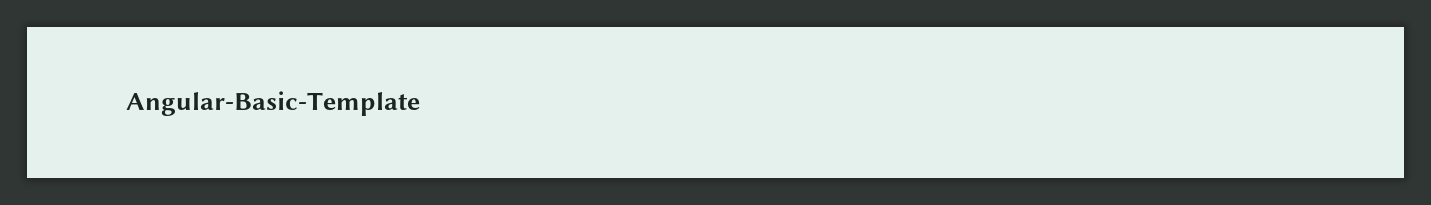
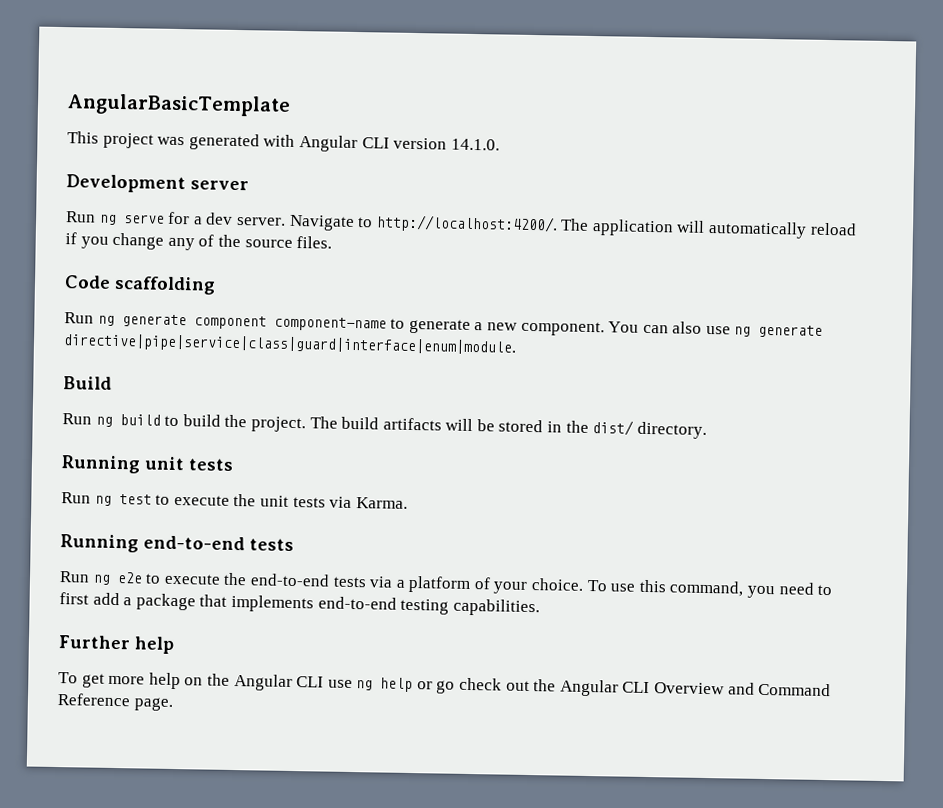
- Angular-Basic-Template
+ AngularBasicTemplate
+ This project was generated with Angular CLI version 14.1.0.
+ Development server
+ Run ng serve for a dev server. Navigate to http://localhost:4200/. The application will automatically reload if you change any of the source files.
+ Code scaffolding
+ Run ng generate component component-name to generate a new component. You can also use ng generate directive|pipe|service|class|guard|interface|enum|module.
+ Build
+ Run ng build to build the project. The build artifacts will be stored in the dist/ directory.
+ Running unit tests
+ Run ng test to execute the unit tests via Karma.
+ Running end-to-end tests
+ Run ng e2e to execute the end-to-end tests via a platform of your choice. To use this command, you need to first add a package that implements end-to-end testing capabilities.
+ Further help
+ To get more help on the Angular CLI use ng help or go check out the Angular CLI Overview and Command Reference page.

